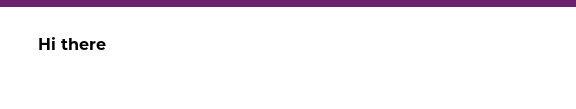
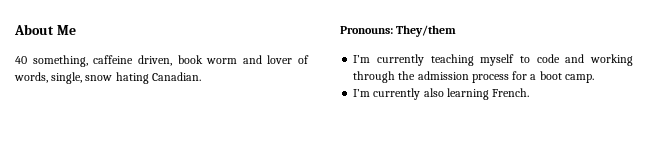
- Hi there
+ About Me
+ 40 something, caffeine driven, book worm and lover of words, single, snow hating Canadian.
+ Pronouns: They/them
+ I’m currently teaching myself to code and working through the admission process for a boot camp.
+ I’m currently also learning French.

